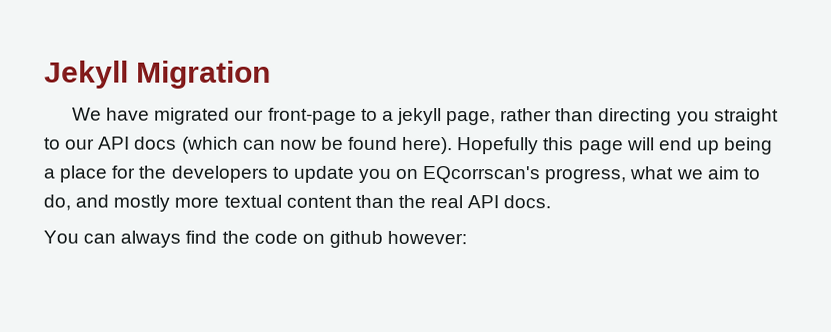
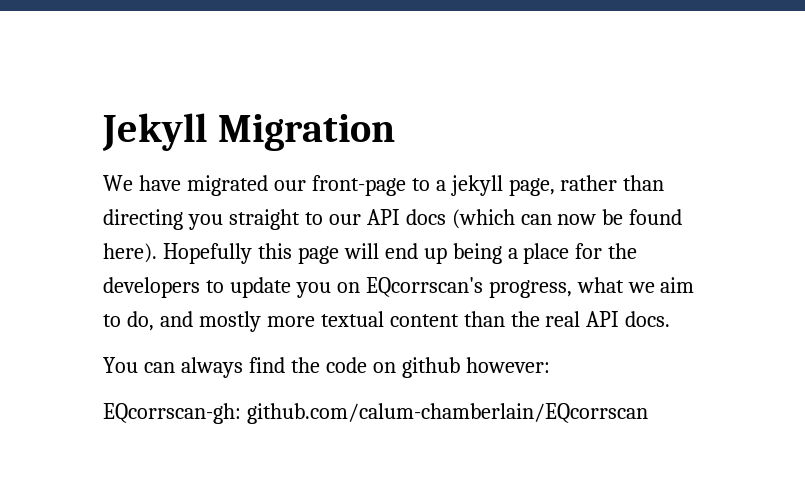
+ EQcorrscan-gh: github.com/calum-chamberlain/EQcorrscan

